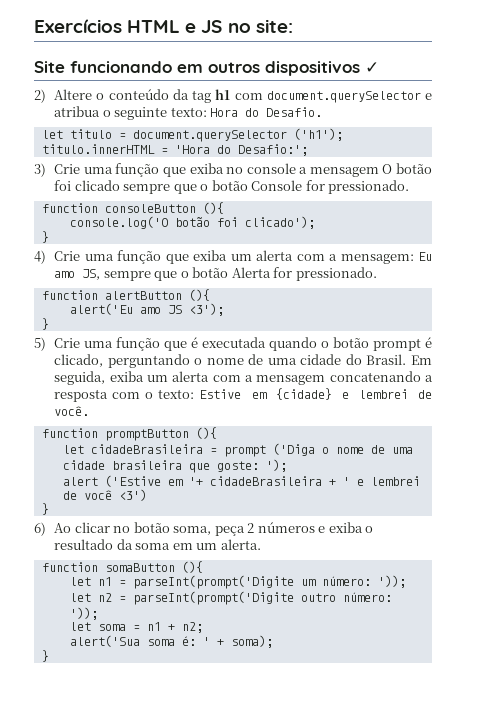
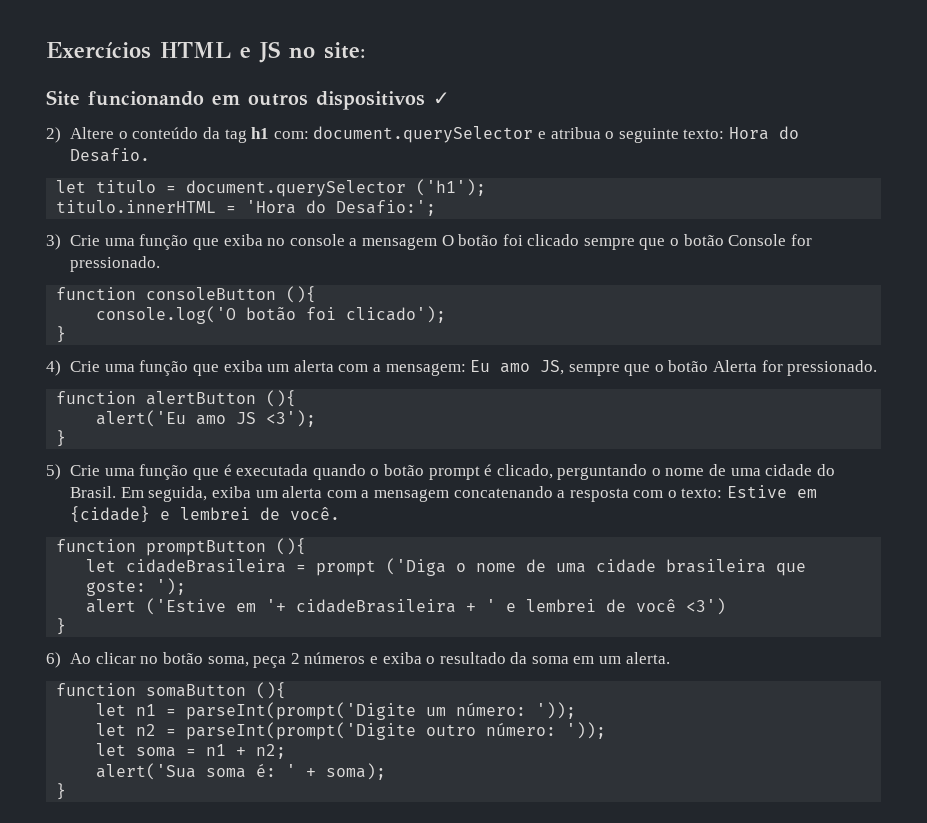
- 2) Altere o conteúdo da tag h1 com document.querySelector e atribua o seguinte texto: Hora do Desafio.
+ 2) Altere o conteúdo da tag h1 com: document.querySelector e atribua o seguinte texto: Hora do Desafio.

